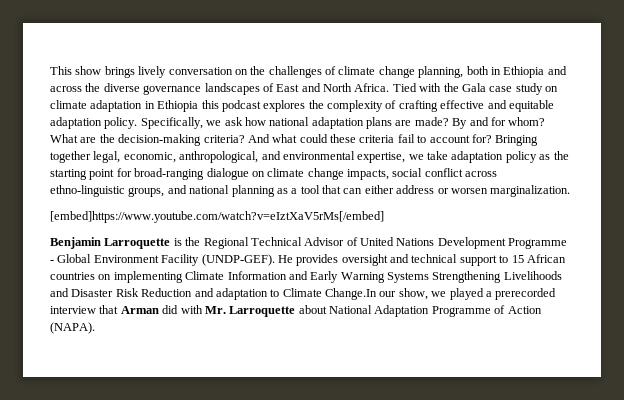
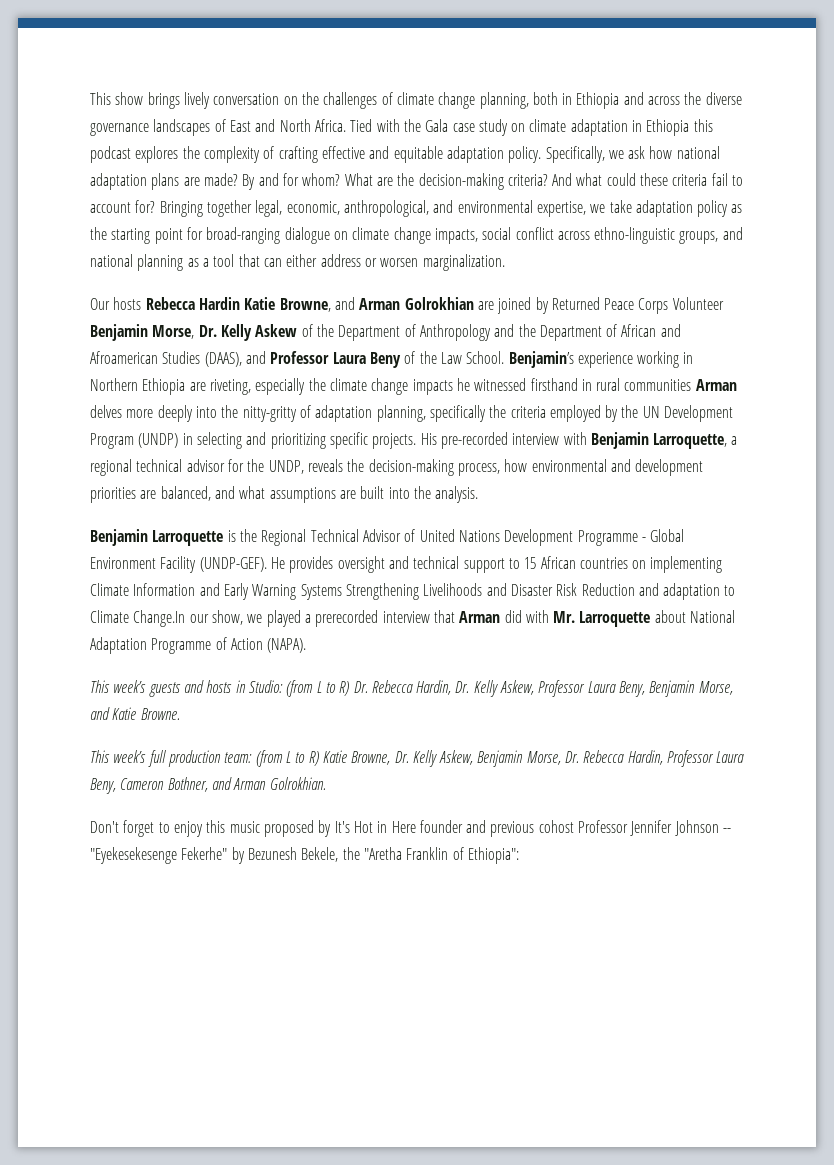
- [embed]https://www.youtube.com/watch?v=eIztXaV5rMs[/embed]
+ Our hosts Rebecca Hardin Katie Browne, and Arman Golrokhian are joined by Returned Peace Corps Volunteer Benjamin Morse, Dr. Kelly Askew of the Department of Anthropology and the Department of African and Afroamerican Studies (DAAS), and Professor Laura Beny of the Law School. Benjamin’s experience working in Northern Ethiopia are riveting, especially the climate change impacts he witnessed firsthand in rural communities Arman delves more deeply into the nitty-gritty of adaptation planning, specifically the criteria employed by the UN Development Program (UNDP) in selecting and prioritizing specific projects. His pre-recorded interview with Benjamin Larroquette, a regional technical advisor for the UNDP, reveals the decision-making process, how environmental and development priorities are balanced, and what assumptions are built into the analysis.
+ This week’s guests and hosts in Studio: (from L to R) Dr. Rebecca Hardin, Dr. Kelly Askew, Professor Laura Beny, Benjamin Morse, and Katie Browne.
+ This week’s full production team: (from L to R) Katie Browne, Dr. Kelly Askew, Benjamin Morse, Dr. Rebecca Hardin, Professor Laura Beny, Cameron Bothner, and Arman Golrokhian.
+ Don't forget to enjoy this music proposed by It's Hot in Here founder and previous cohost Professor Jennifer Johnson -- "Eyekesekesenge Fekerhe" by Bezunesh Bekele, the "Aretha Franklin of Ethiopia":

